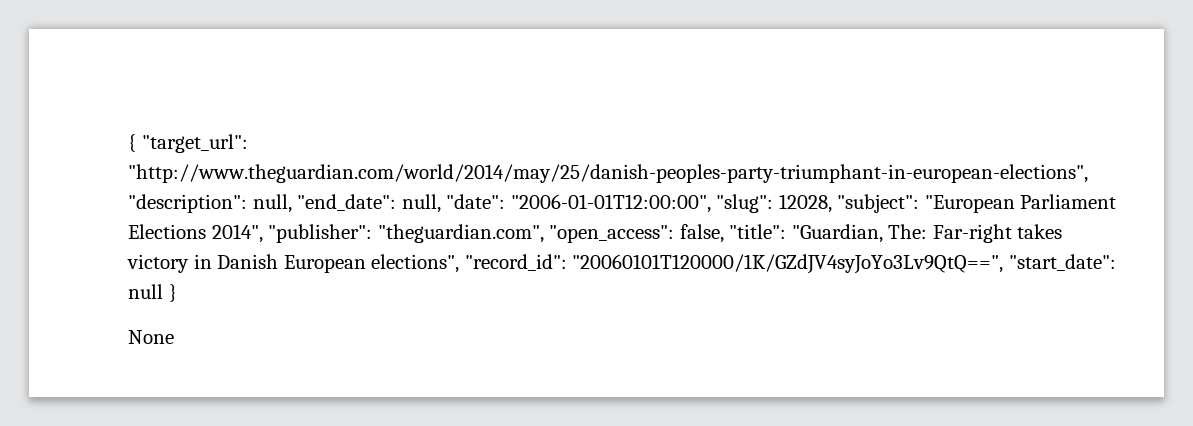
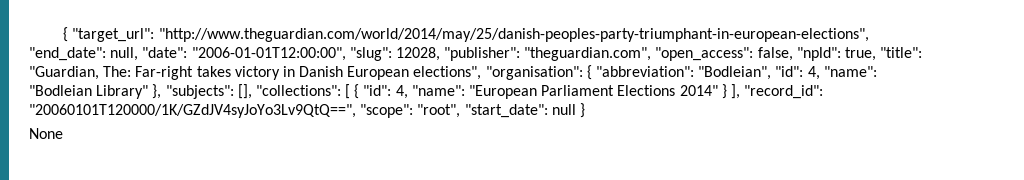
- { "target_url": "http://www.theguardian.com/world/2014/may/25/danish-peoples-party-triumphant-in-european-elections", "description": null, "end_date": null, "date": "2006-01-01T12:00:00", "slug": 12028, "subject": "European Parliament Elections 2014", "publisher": "theguardian.com", "open_access": false, "title": "Guardian, The: Far-right takes victory in Danish European elections", "record_id": "20060101T120000/1K/GZdJV4syJoYo3Lv9QtQ==", "start_date": null }
+ { "target_url": "http://www.theguardian.com/world/2014/may/25/danish-peoples-party-triumphant-in-european-elections", "end_date": null, "date": "2006-01-01T12:00:00", "slug": 12028, "publisher": "theguardian.com", "open_access": false, "npld": true, "title": "Guardian, The: Far-right takes victory in Danish European elections", "organisation": { "abbreviation": "Bodleian", "id": 4, "name": "Bodleian Library" }, "subjects": [], "collections": [ { "id": 4, "name": "European Parliament Elections 2014" } ], "record_id": "20060101T120000/1K/GZdJV4syJoYo3Lv9QtQ==", "scope": "root", "start_date": null }

